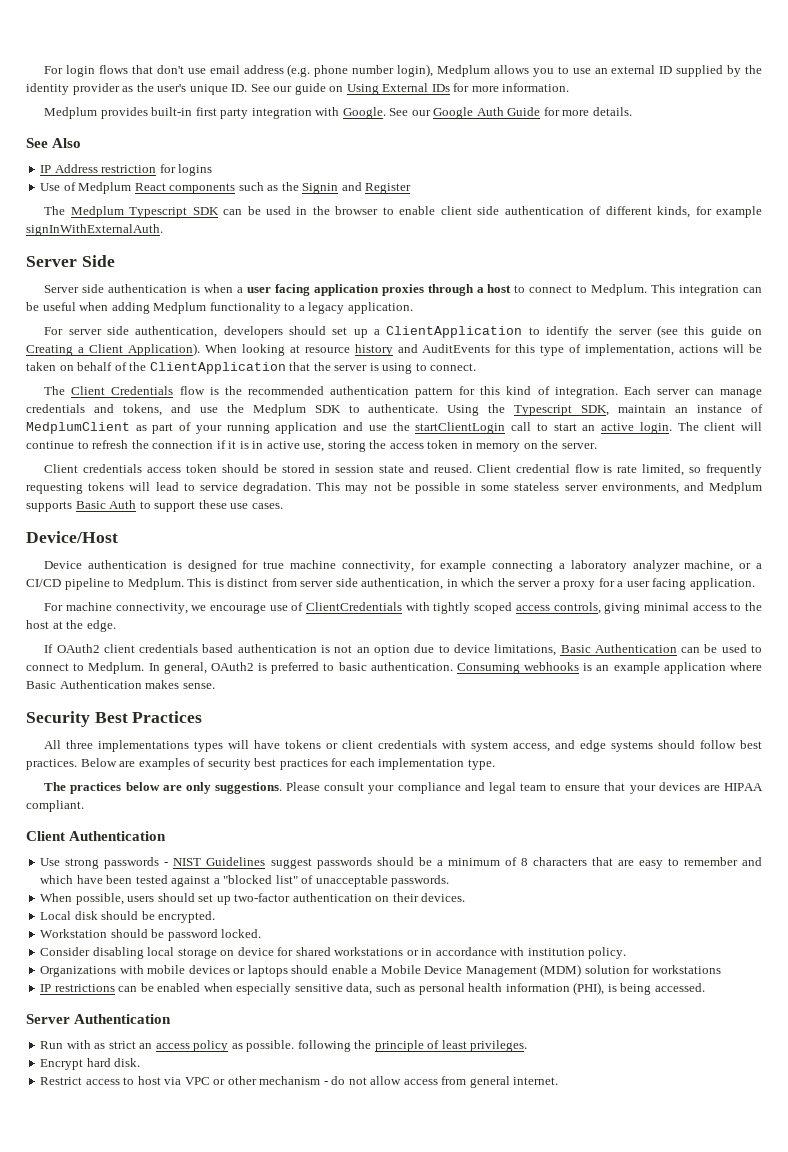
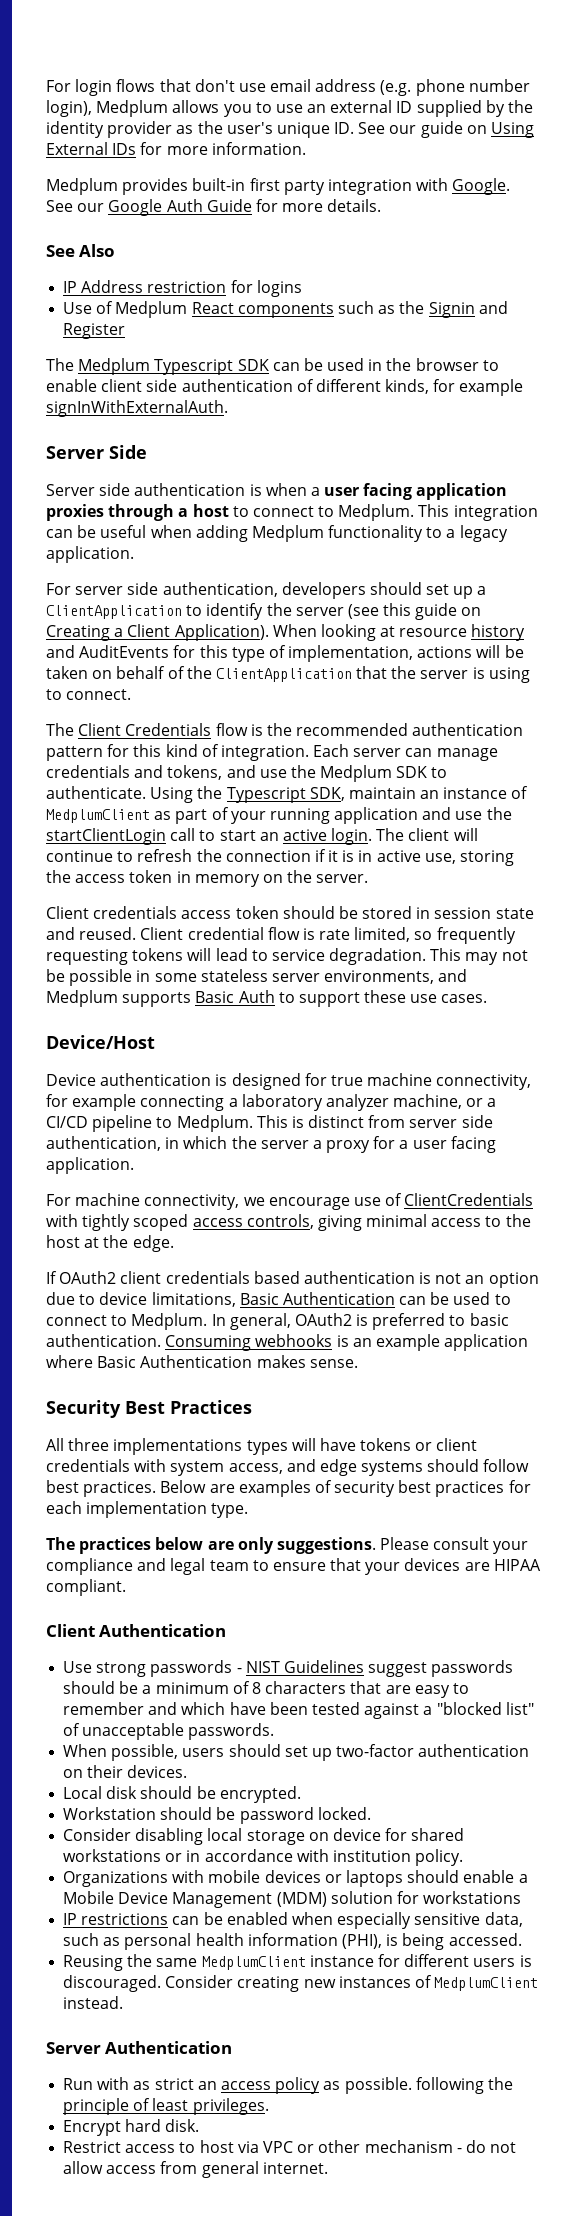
+ Reusing the same MedplumClient instance for different users is discouraged. Consider creating new instances of MedplumClient instead.

